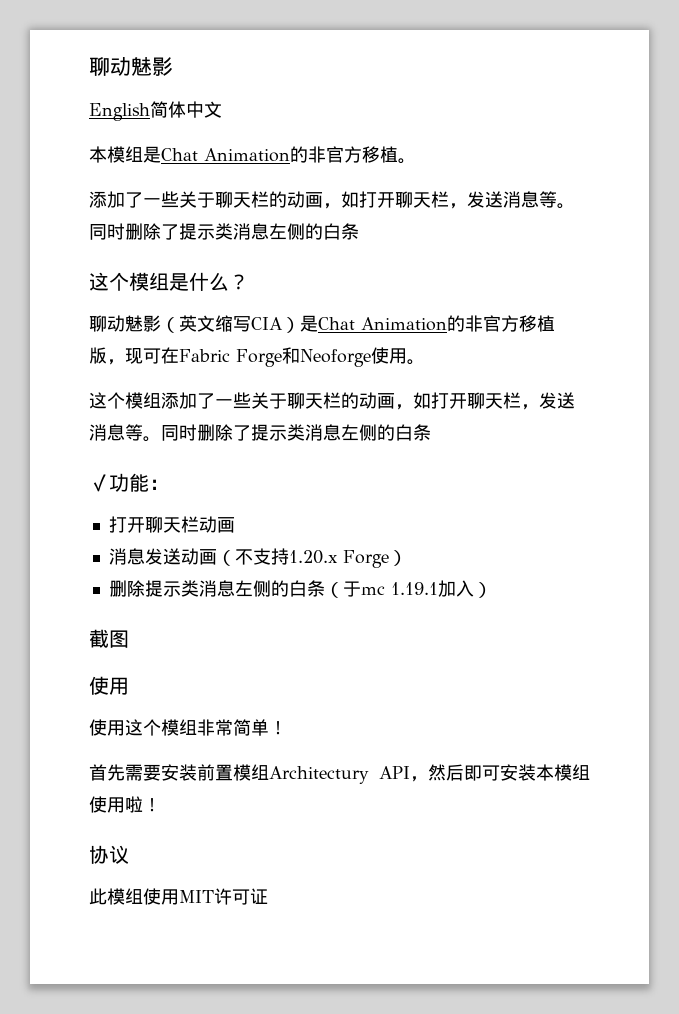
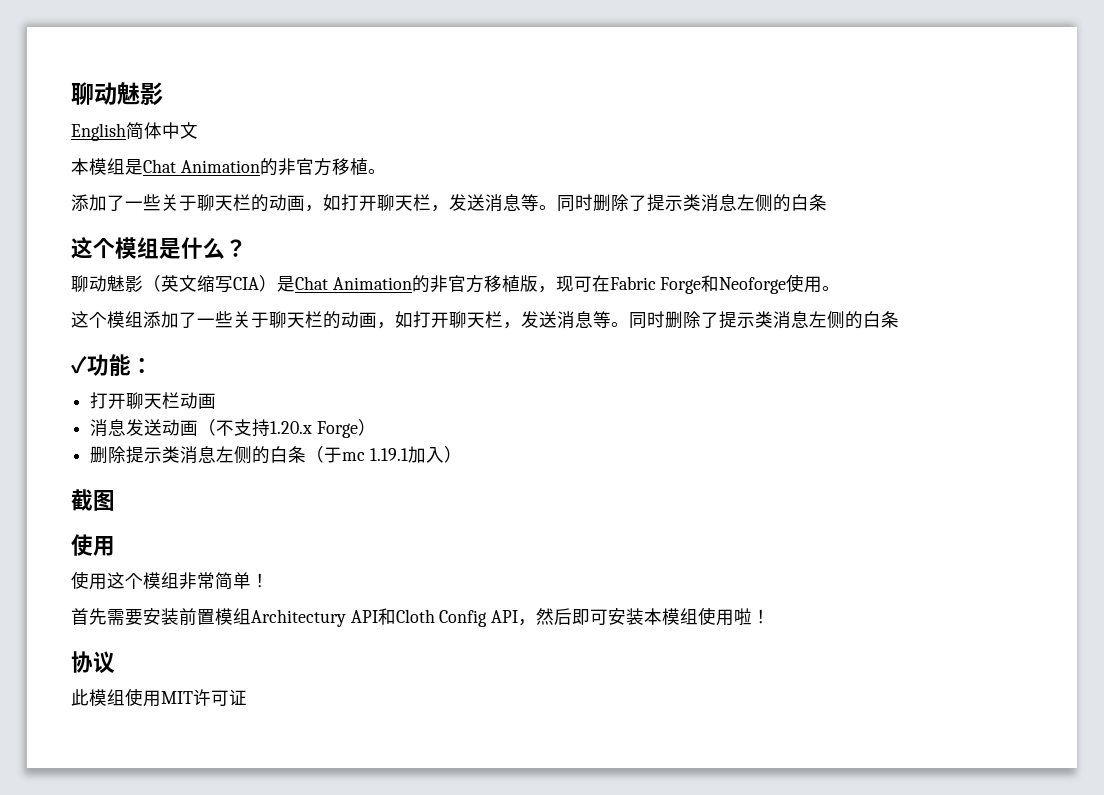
- 首先需要安装前置模组Architectury API，然后即可安装本模组使用啦！
+ 首先需要安装前置模组Architectury API和Cloth Config API，然后即可安装本模组使用啦！

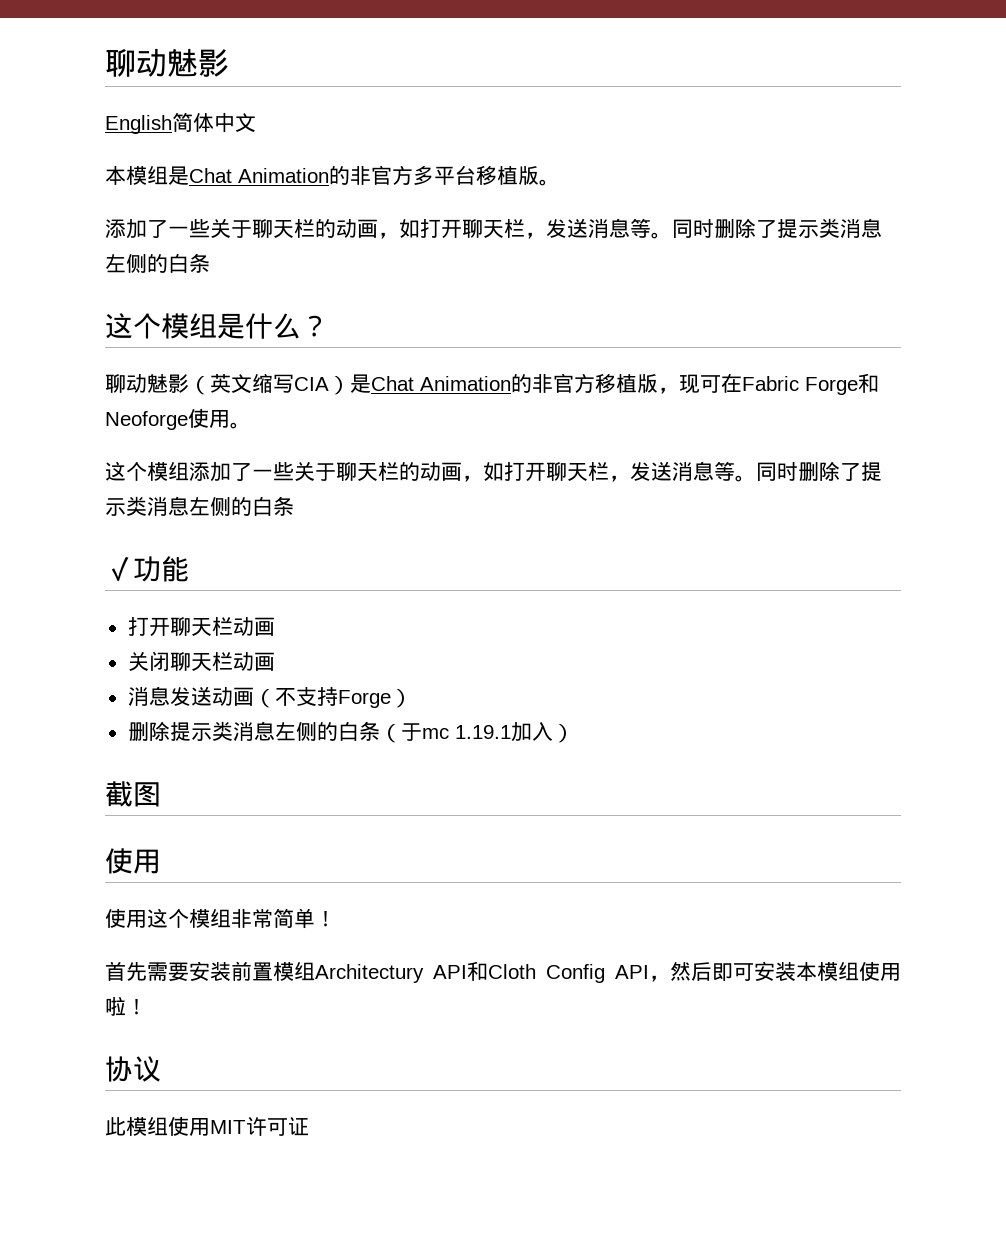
- 本模组是Chat Animation的非官方移植。
+ 本模组是Chat Animation的非官方多平台移植版。
- ✓功能：
+ ✓功能
+ 关闭聊天栏动画
- 消息发送动画（不支持1.20.x Forge）
+ 消息发送动画（不支持Forge）

